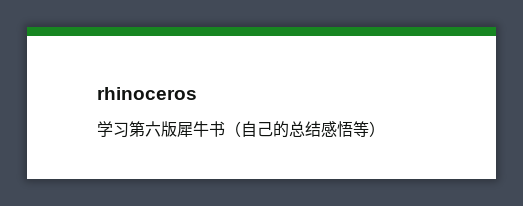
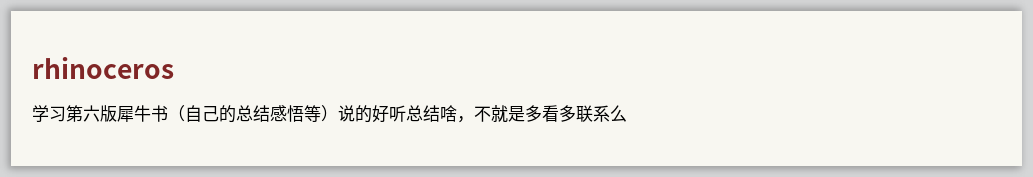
- 学习第六版犀牛书（自己的总结感悟等）
+ 学习第六版犀牛书（自己的总结感悟等）说的好听总结啥，不就是多看多联系么

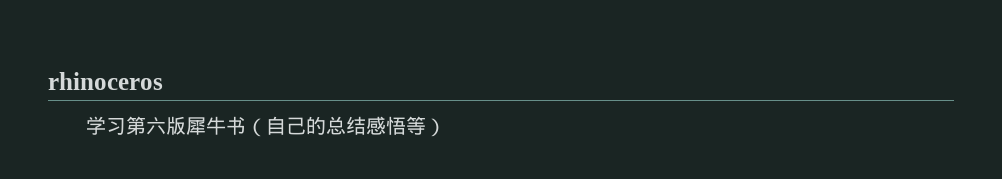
- 学习第六版犀牛书（自己的总结感悟等）说的好听总结啥，不就是多看多联系么
+ 学习第六版犀牛书（自己的总结感悟等）

